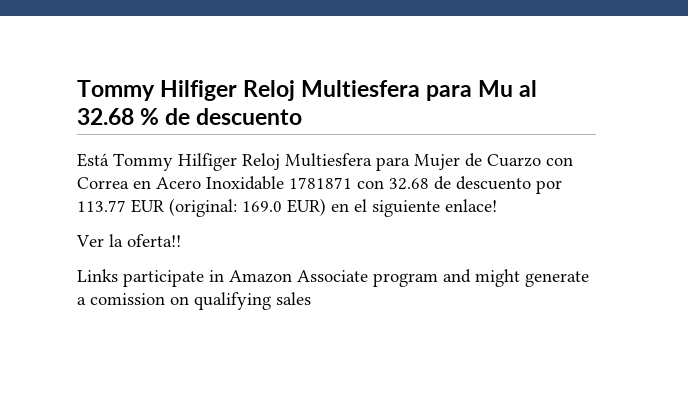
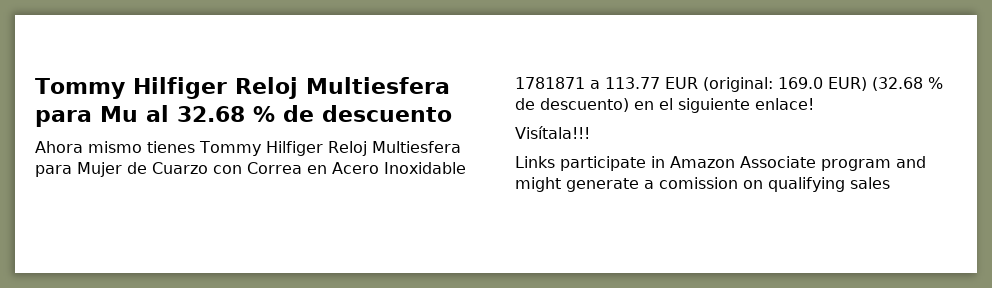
- Está Tommy Hilfiger Reloj Multiesfera para Mujer de Cuarzo con Correa en Acero Inoxidable 1781871 con 32.68 de descuento por 113.77 EUR (original: 169.0 EUR) en el siguiente enlace!
+ Ahora mismo tienes Tommy Hilfiger Reloj Multiesfera para Mujer de Cuarzo con Correa en Acero Inoxidable 1781871 a 113.77 EUR (original: 169.0 EUR) (32.68 % de descuento) en el siguiente enlace!
- Ver la oferta!!
+ Visítala!!!

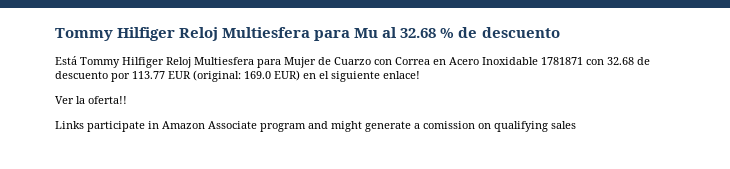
- Ahora mismo tienes Tommy Hilfiger Reloj Multiesfera para Mujer de Cuarzo con Correa en Acero Inoxidable 1781871 a 113.77 EUR (original: 169.0 EUR) (32.68 % de descuento) en el siguiente enlace!
+ Está Tommy Hilfiger Reloj Multiesfera para Mujer de Cuarzo con Correa en Acero Inoxidable 1781871 con 32.68 de descuento por 113.77 EUR (original: 169.0 EUR) en el siguiente enlace!
- Visítala!!!
+ Ver la oferta!!

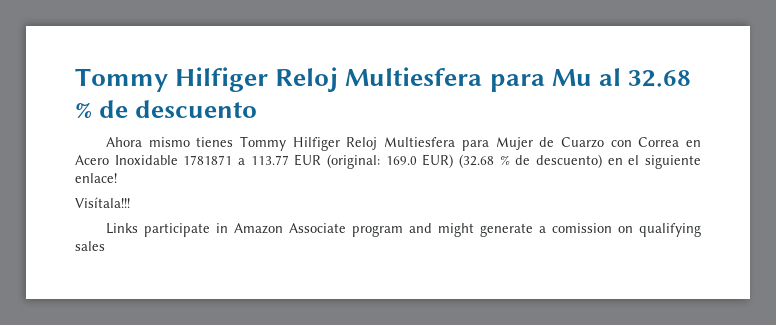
- Está Tommy Hilfiger Reloj Multiesfera para Mujer de Cuarzo con Correa en Acero Inoxidable 1781871 con 32.68 de descuento por 113.77 EUR (original: 169.0 EUR) en el siguiente enlace!
+ Ahora mismo tienes Tommy Hilfiger Reloj Multiesfera para Mujer de Cuarzo con Correa en Acero Inoxidable 1781871 a 113.77 EUR (original: 169.0 EUR) (32.68 % de descuento) en el siguiente enlace!
- Ver la oferta!!
+ Visítala!!!

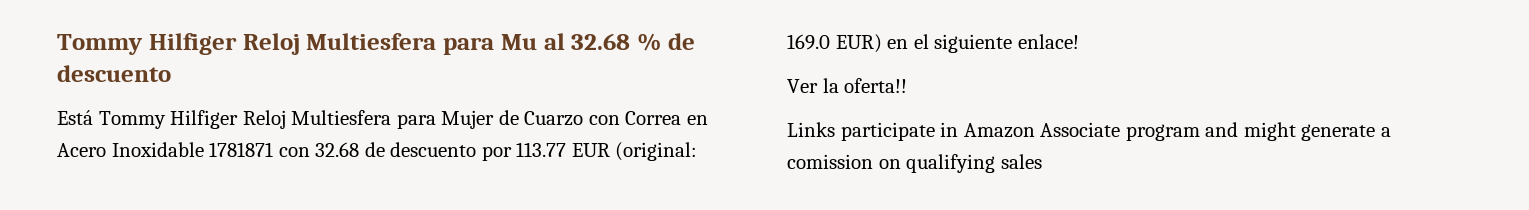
- Ahora mismo tienes Tommy Hilfiger Reloj Multiesfera para Mujer de Cuarzo con Correa en Acero Inoxidable 1781871 a 113.77 EUR (original: 169.0 EUR) (32.68 % de descuento) en el siguiente enlace!
+ Está Tommy Hilfiger Reloj Multiesfera para Mujer de Cuarzo con Correa en Acero Inoxidable 1781871 con 32.68 de descuento por 113.77 EUR (original: 169.0 EUR) en el siguiente enlace!
- Visítala!!!
+ Ver la oferta!!

